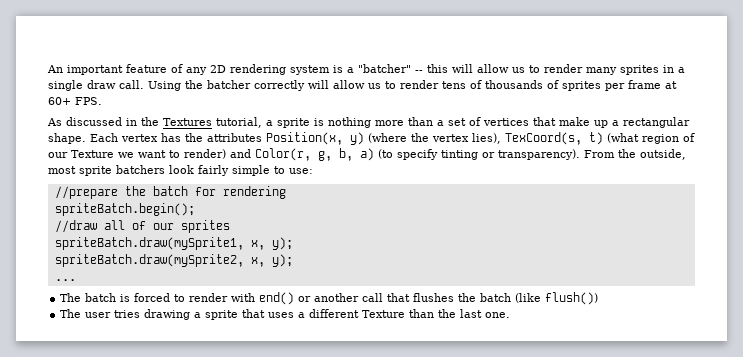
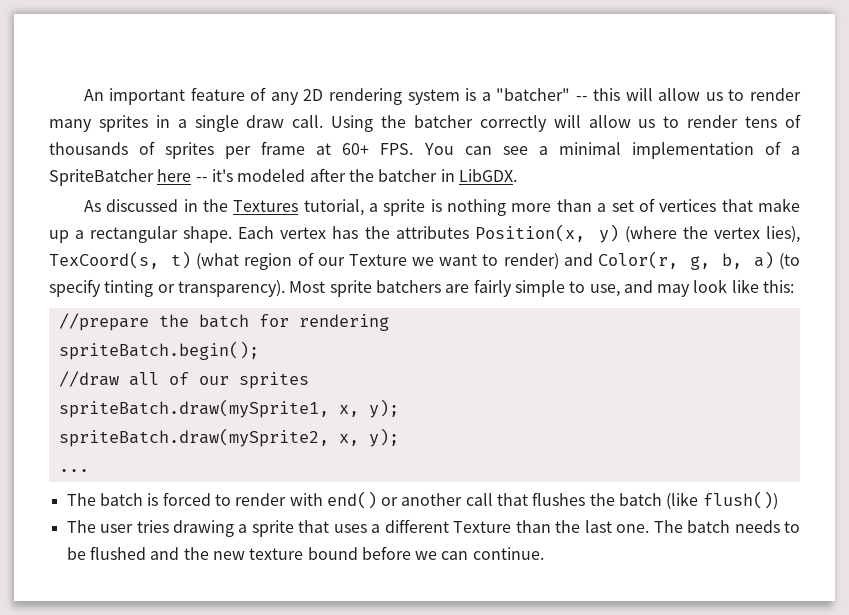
- Using the batcher correctly will allow us to render tens of thousands of sprites per frame at 60+ FPS.
+ Using the batcher correctly will allow us to render tens of thousands of sprites per frame at 60+ FPS. You can see a minimal implementation of a SpriteBatcher here -- it's modeled after the batcher in LibGDX.
- From the outside, most sprite batchers look fairly simple to use:
+ Most sprite batchers are fairly simple to use, and may look like this:
+ The batch needs to be flushed and the new texture bound before we can continue.

